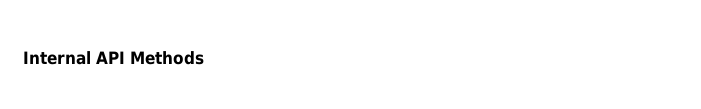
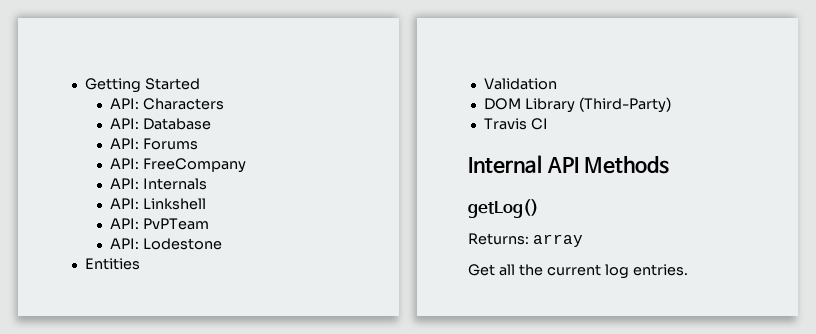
+ Getting Started
+ API: Characters
+ API: Database
+ API: Forums
+ API: FreeCompany
+ API: Internals
+ API: Linkshell
+ API: PvPTeam
+ API: Lodestone
+ Entities
+ Validation
+ DOM Library (Third-Party)
+ Travis CI
  Internal API Methods
+ getLog()
+ Returns: array
+ Get all the current log entries.

